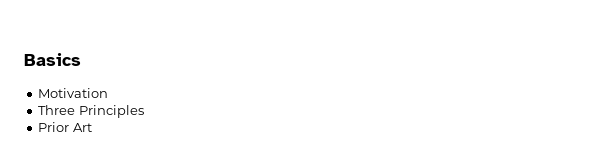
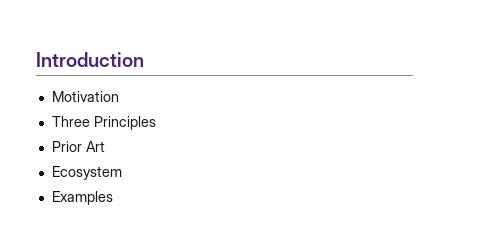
- Basics
+ Introduction
+ Ecosystem
+ Examples

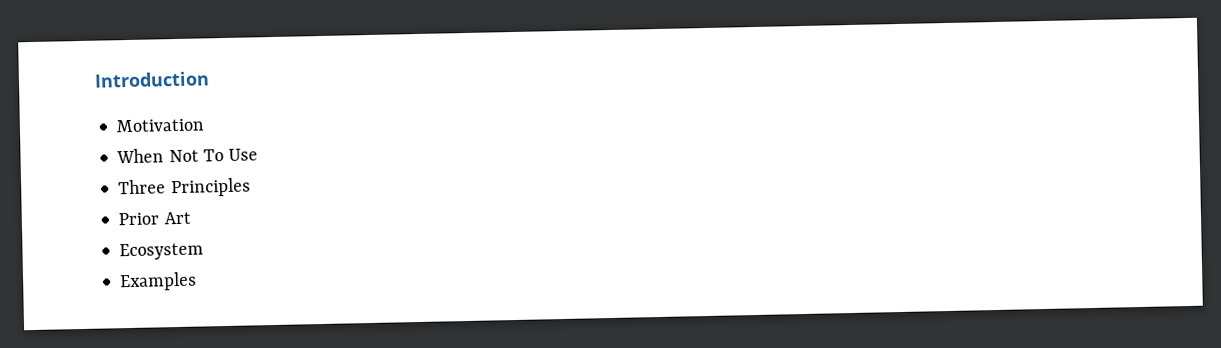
+ When Not To Use

